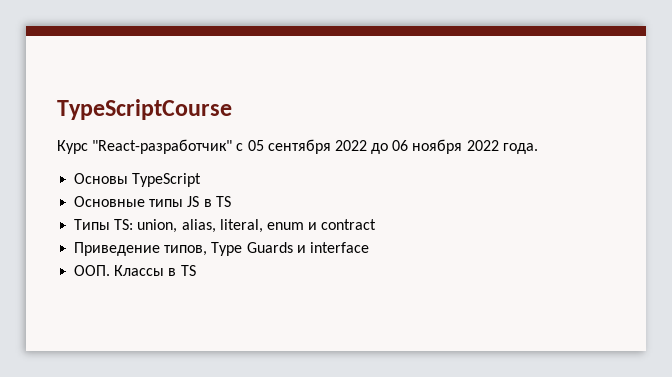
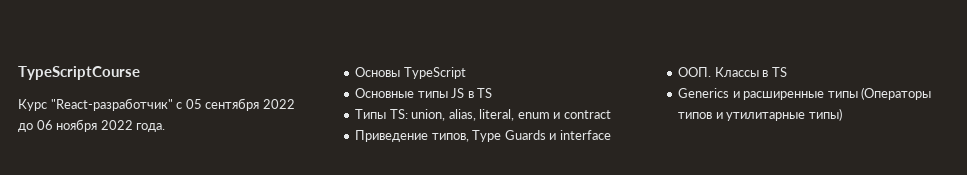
+ Generics и расширенные типы (Операторы типов и утилитарные типы)

